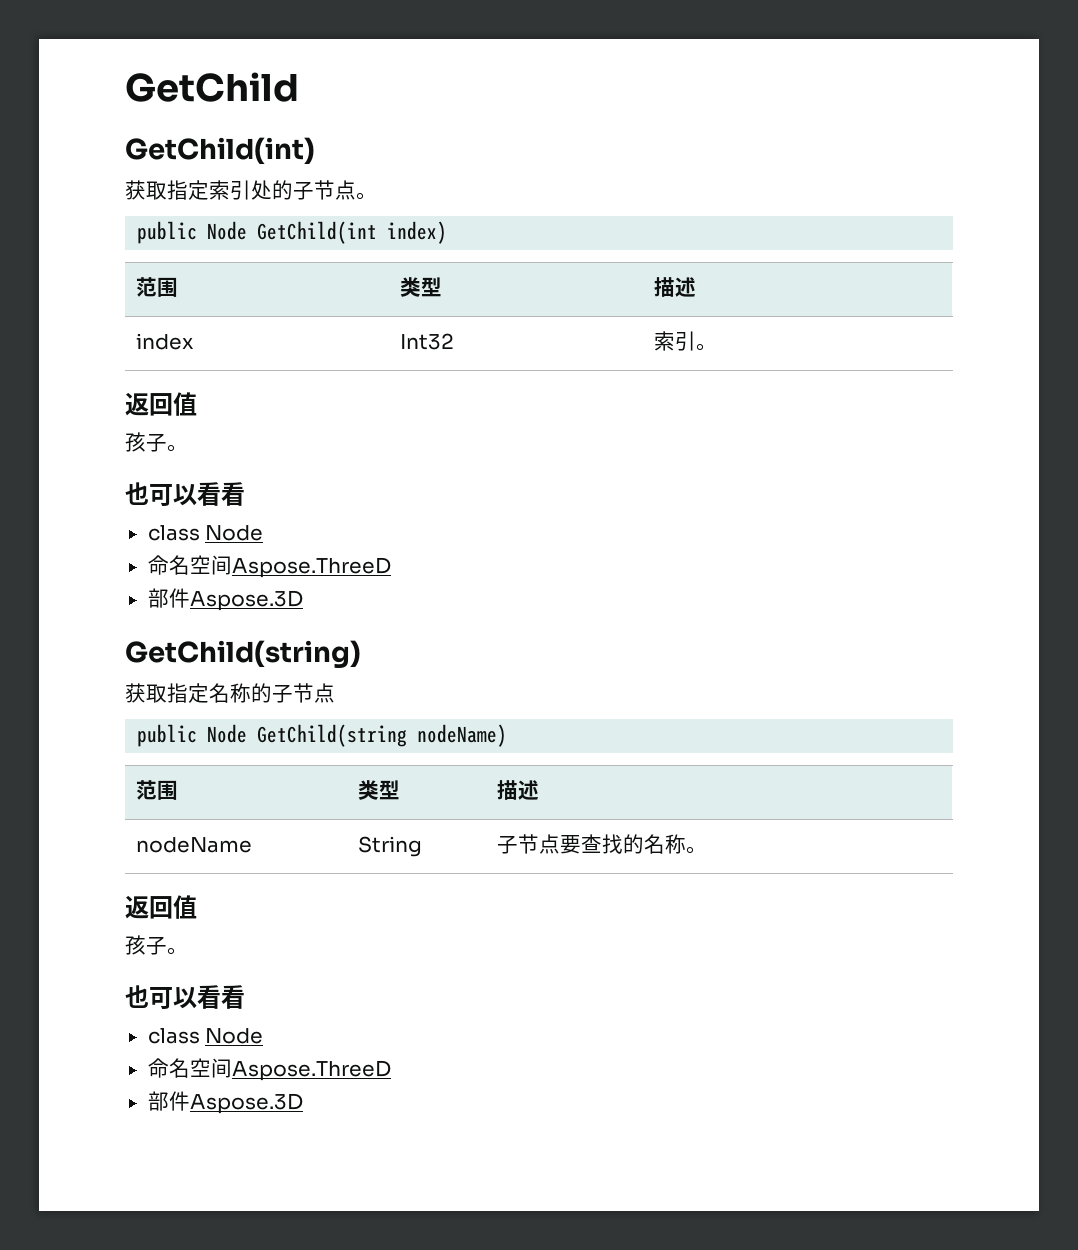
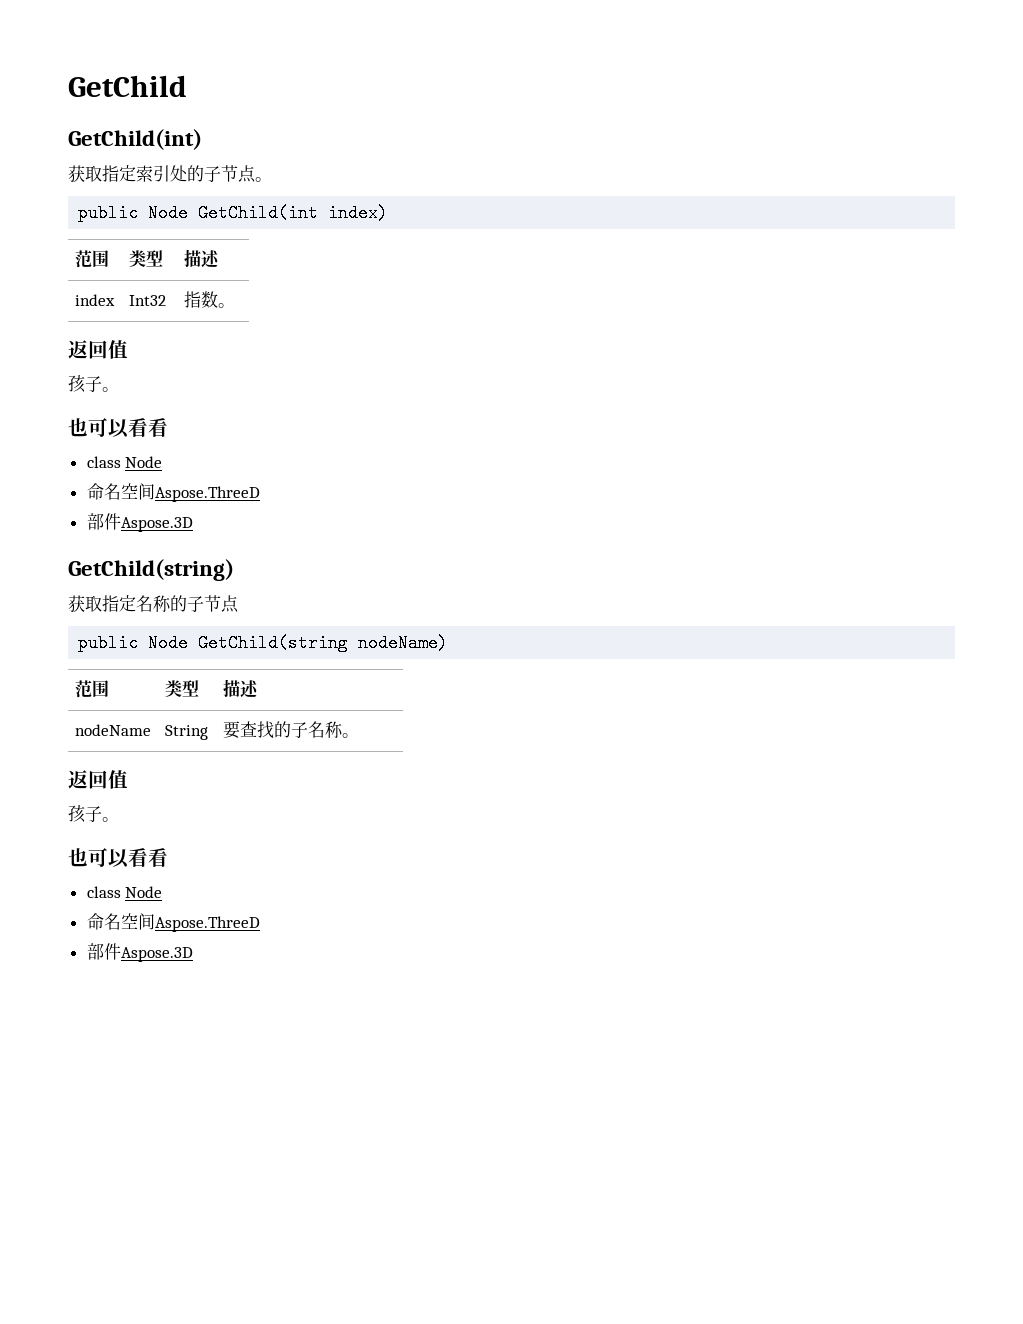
- index | Int32 | 索引。
+ index | Int32 | 指数。
- nodeName | String | 子节点要查找的名称。
+ nodeName | String | 要查找的子名称。

